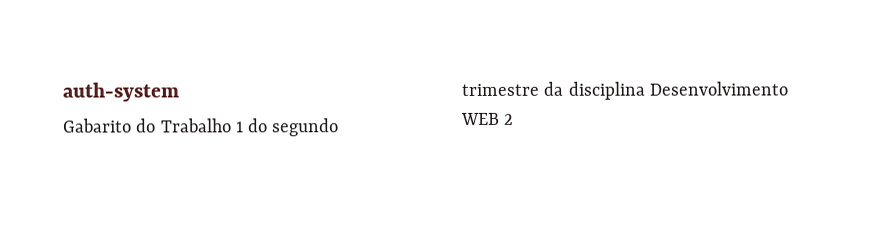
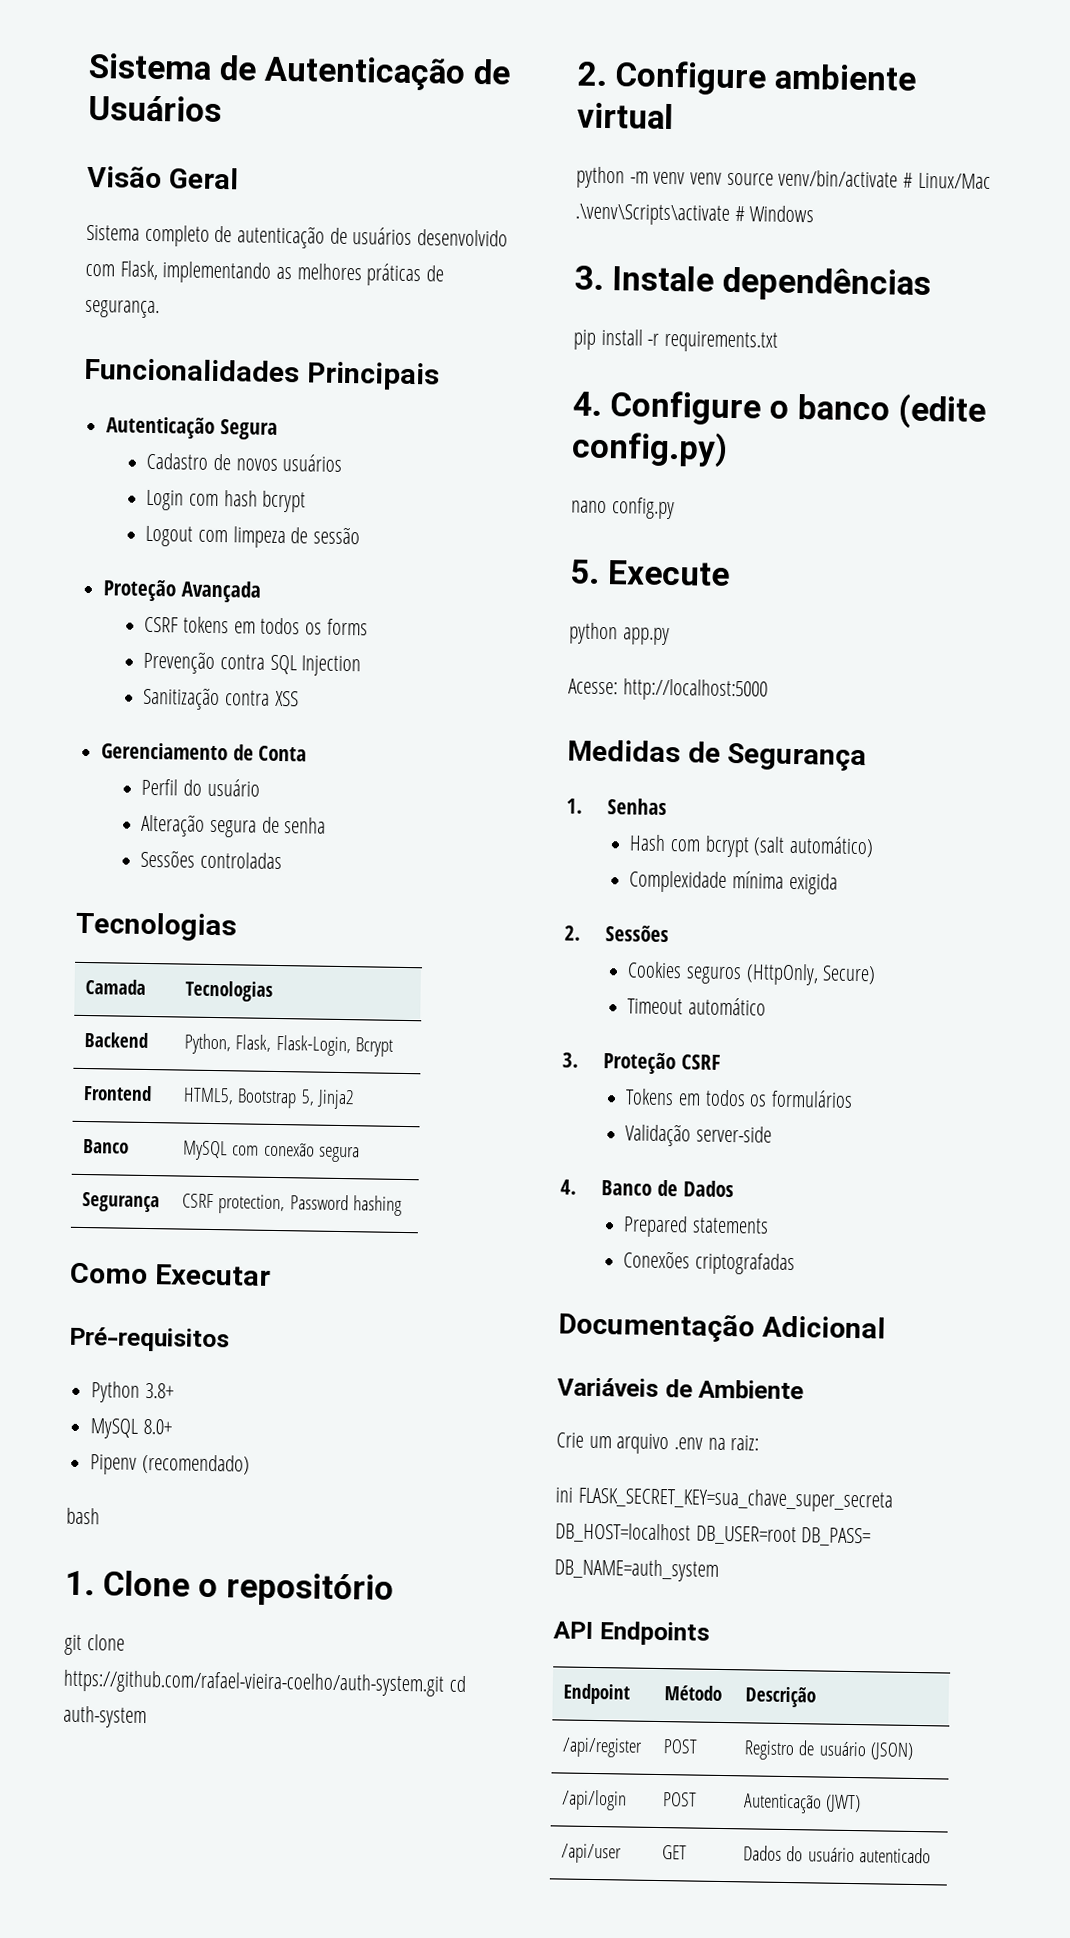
- auth-system
- Gabarito do Trabalho 1 do segundo trimestre da disciplina Desenvolvimento WEB 2
+ Sistema de Autenticação de Usuários
+ Visão Geral
+ Sistema completo de autenticação de usuários desenvolvido com Flask, implementando as melhores práticas de segurança.
+ Funcionalidades Principais
+ Autenticação Segura
+ Cadastro de novos usuários
+ Login com hash bcrypt
+ Logout com limpeza de sessão
+ Proteção Avançada
+ CSRF tokens em todos os forms
+ Prevenção contra SQL Injection
+ Sanitização contra XSS
+ Gerenciamento de Conta
+ Perfil do usuário
+ Alteração segura de senha
+ Sessões controladas
+ Tecnologias
+ Camada | Tecnologias
+ Backend | Python, Flask, Flask-Login, Bcrypt
+ Frontend | HTML5, Bootstrap 5, Jinja2
+ Banco | MySQL com conexão segura
+ Segurança | CSRF protection, Password hashing
+ Como Executar
+ Pré-requisitos
+ Python 3.8+
+ MySQL 8.0+
+ Pipenv (recomendado)
+ bash
+ 1. Clone o repositório
+ git clone https://github.com/rafael-vieira-coelho/auth-system.git cd auth-system
+ 2. Configure ambiente virtual
+ python -m venv venv source venv/bin/activate # Linux/Mac .\venv\Scripts\activate # Windows
+ 3. Instale dependências
+ pip install -r requirements.txt
+ 4. Configure o banco (edite config.py)
+ nano config.py
+ 5. Execute
+ python app.py
+ Acesse: http://localhost:5000
+ Medidas de Segurança
+ 1. Senhas
+ Hash com bcrypt (salt automático)
+ Complexidade mínima exigida
+ 2. Sessões
+ Cookies seguros (HttpOnly, Secure)
+ Timeout automático
+ 3. Proteção CSRF
+ Tokens em todos os formulários
+ Validação server-side
+ 4. Banco de Dados
+ Prepared statements
+ Conexões criptografadas
+ Documentação Adicional
+ Variáveis de Ambiente
+ Crie um arquivo .env na raiz:
+ ini FLASK_SECRET_KEY=sua_chave_super_secreta DB_HOST=localhost DB_USER=root DB_PASS= DB_NAME=auth_system
+ API Endpoints
+ Endpoint | Método | Descrição
+ /api/register | POST | Registro de usuário (JSON)
+ /api/login | POST | Autenticação (JWT)
+ /api/user | GET | Dados do usuário autenticado

